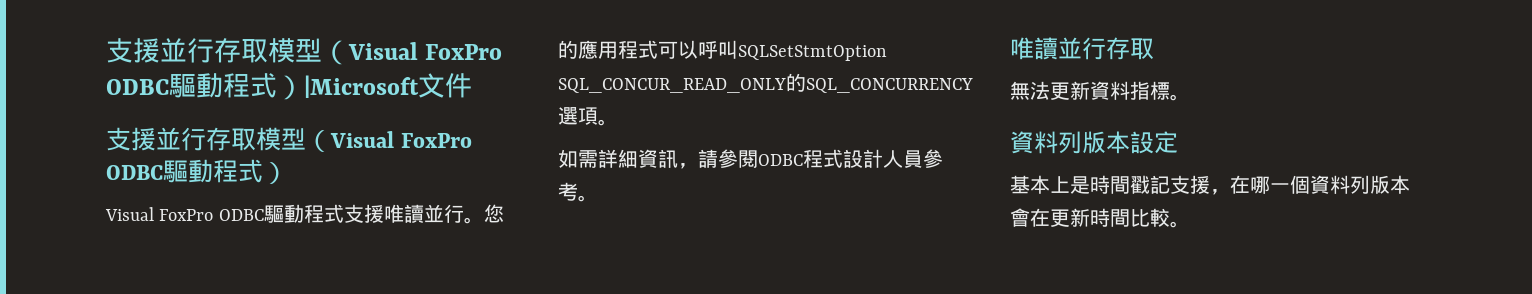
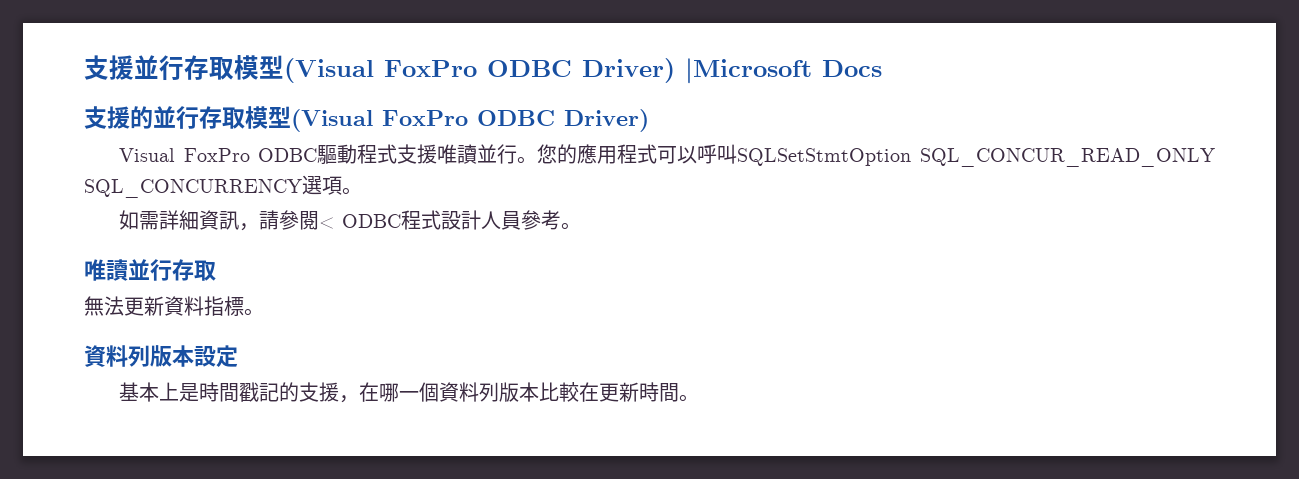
- 支援並行存取模型（Visual FoxPro ODBC驅動程式）|Microsoft文件
- 支援並行存取模型（Visual FoxPro ODBC驅動程式）
+ 支援並行存取模型(Visual FoxPro ODBC Driver) |Microsoft Docs
+ 支援的並行存取模型(Visual FoxPro ODBC Driver)
- 您的應用程式可以呼叫SQLSetStmtOption SQL_CONCUR_READ_ONLY的SQL_CONCURRENCY選項。
+ 您的應用程式可以呼叫SQLSetStmtOption SQL_CONCUR_READ_ONLY SQL_CONCURRENCY選項。
- 如需詳細資訊，請參閱ODBC程式設計人員參考。
+ 如需詳細資訊，請參閱< ODBC程式設計人員參考。
- 基本上是時間戳記支援，在哪一個資料列版本會在更新時間比較。
+ 基本上是時間戳記的支援，在哪一個資料列版本比較在更新時間。

